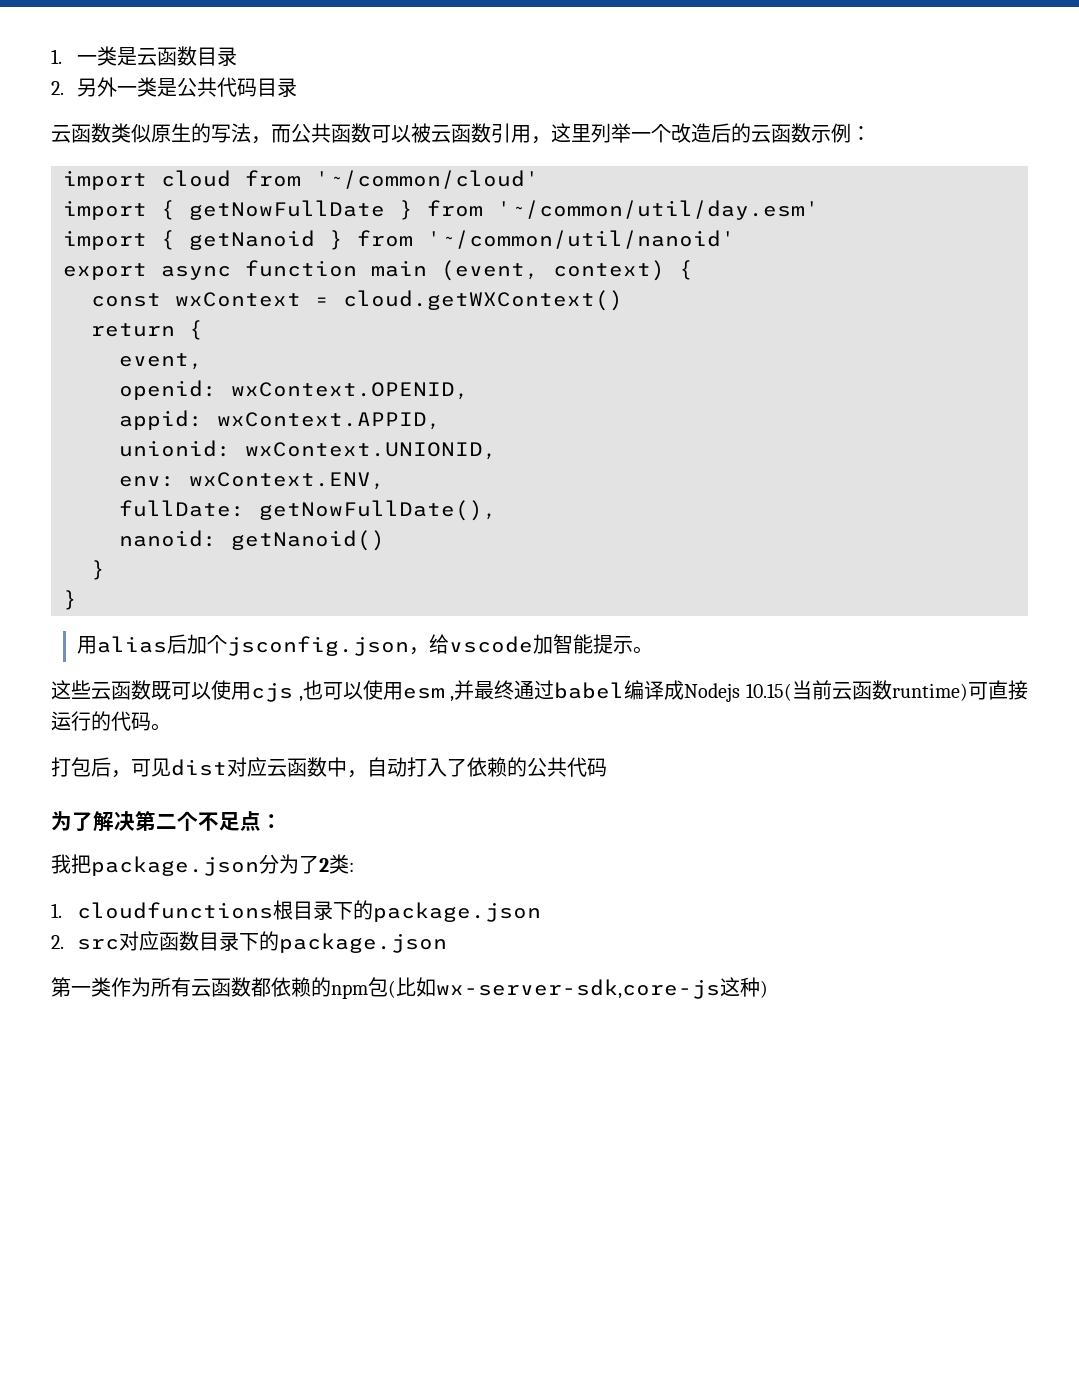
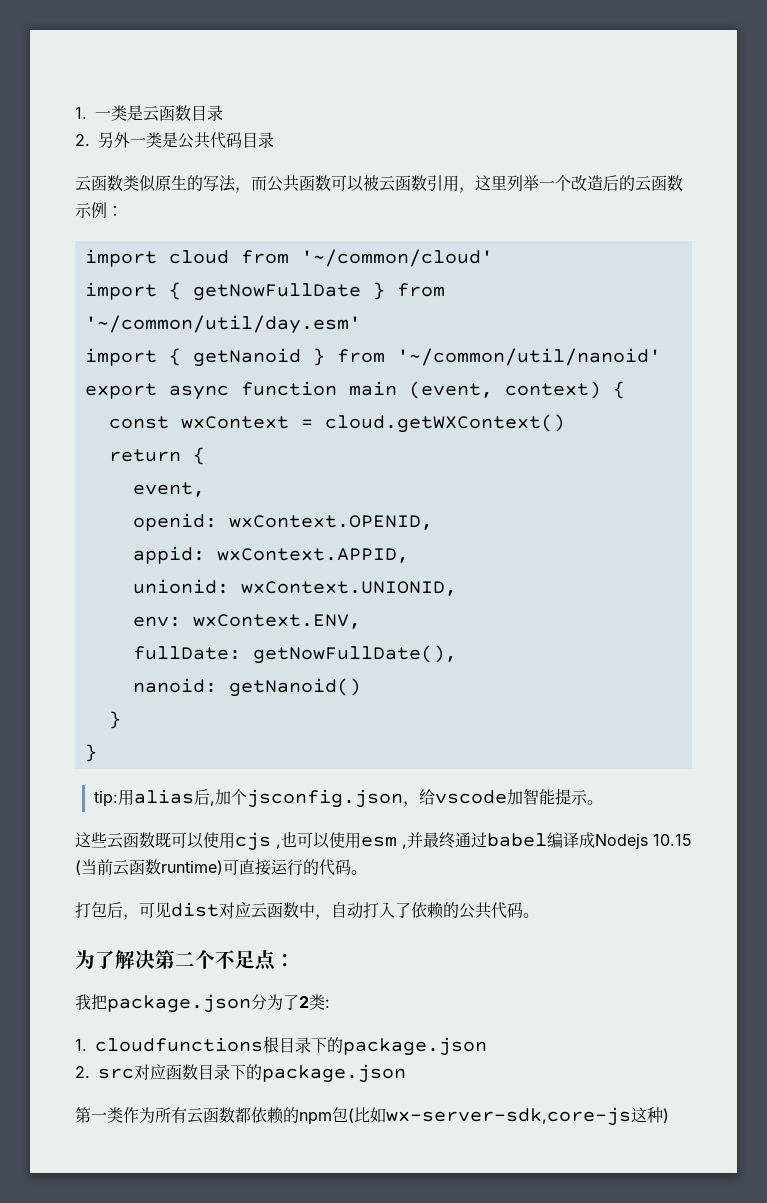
- 用alias后加个jsconfig.json，给vscode加智能提示。
+ tip:用alias后,加个jsconfig.json，给vscode加智能提示。
- 这些云函数既可以使用cjs ,也可以使用esm ,并最终通过babel编译成Nodejs 10.15(当前云函数runtime)可直接运行的代码。
+ 这些云函数既可以使用cjs ,也可以使用esm ,并最终通过babel编译成Nodejs 10.15 (当前云函数runtime)可直接运行的代码。
- 打包后，可见dist对应云函数中，自动打入了依赖的公共代码
+ 打包后，可见dist对应云函数中，自动打入了依赖的公共代码。

